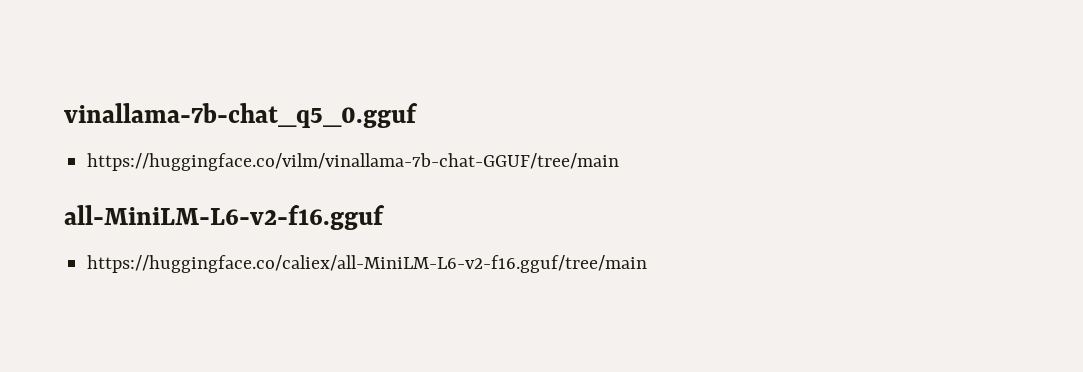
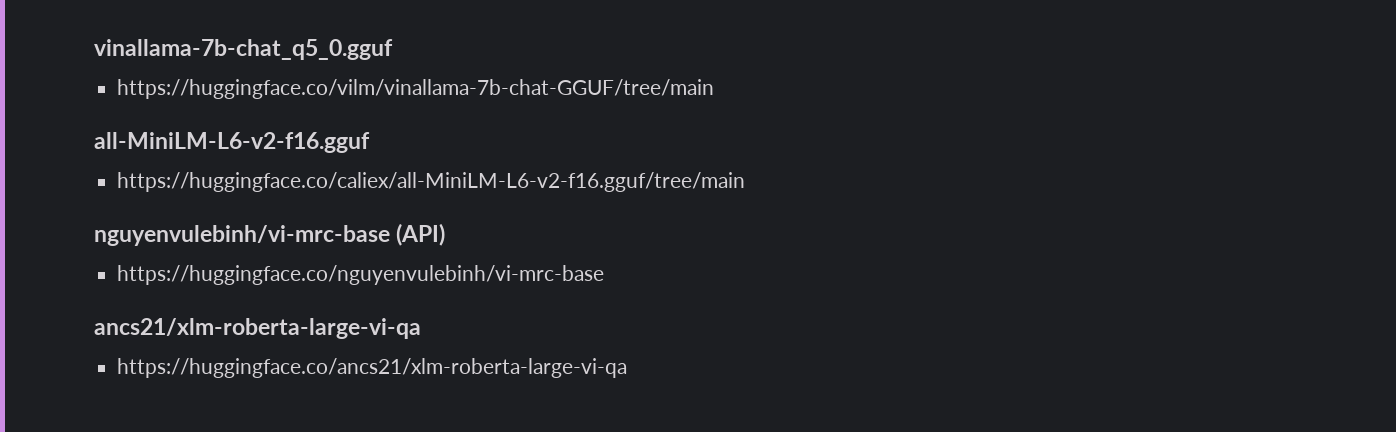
+ nguyenvulebinh/vi-mrc-base (API)
+ https://huggingface.co/nguyenvulebinh/vi-mrc-base
+ ancs21/xlm-roberta-large-vi-qa
+ https://huggingface.co/ancs21/xlm-roberta-large-vi-qa

